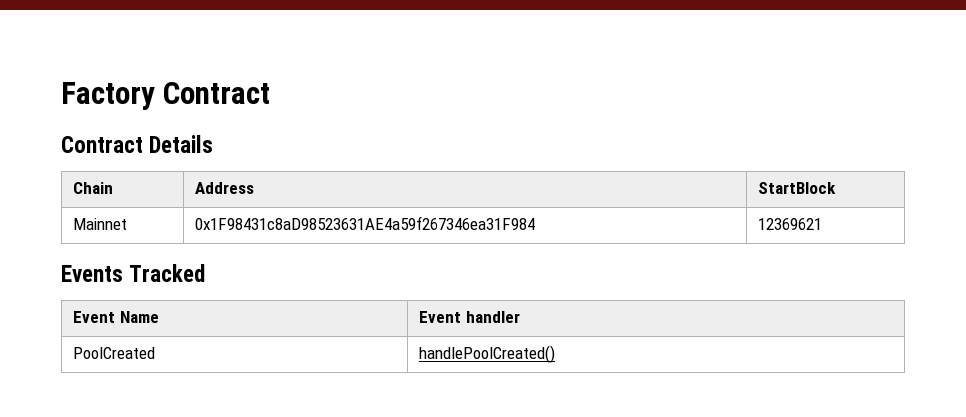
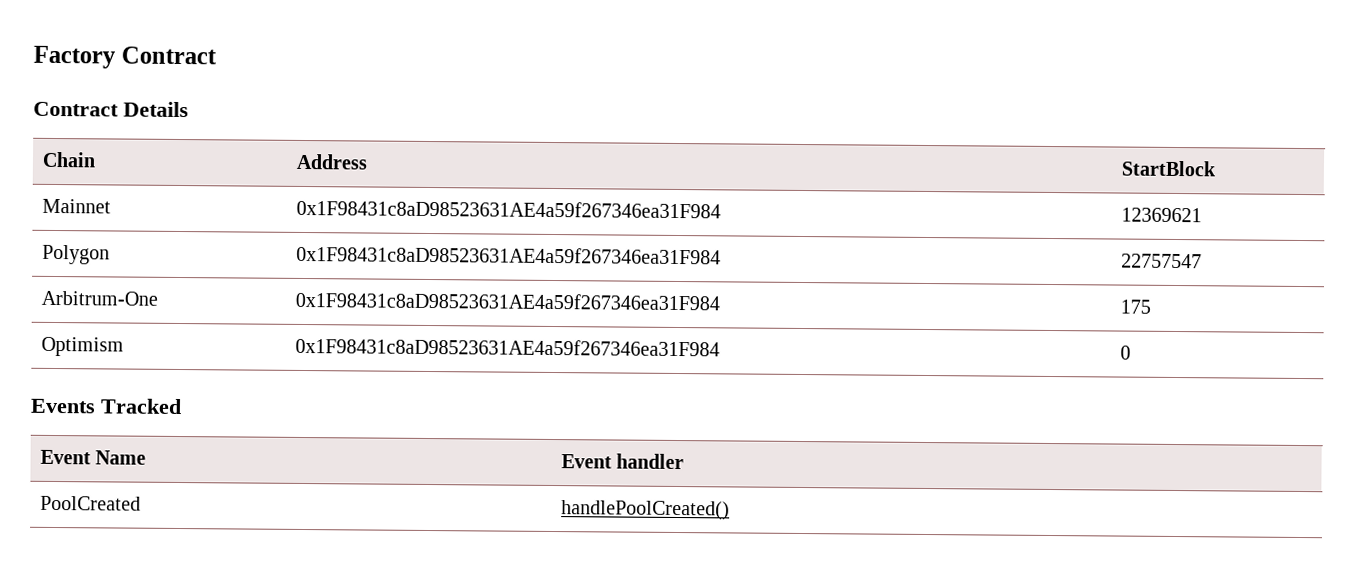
+ Polygon | 0x1F98431c8aD98523631AE4a59f267346ea31F984 | 22757547
+ Arbitrum-One | 0x1F98431c8aD98523631AE4a59f267346ea31F984 | 175
+ Optimism | 0x1F98431c8aD98523631AE4a59f267346ea31F984 | 0

